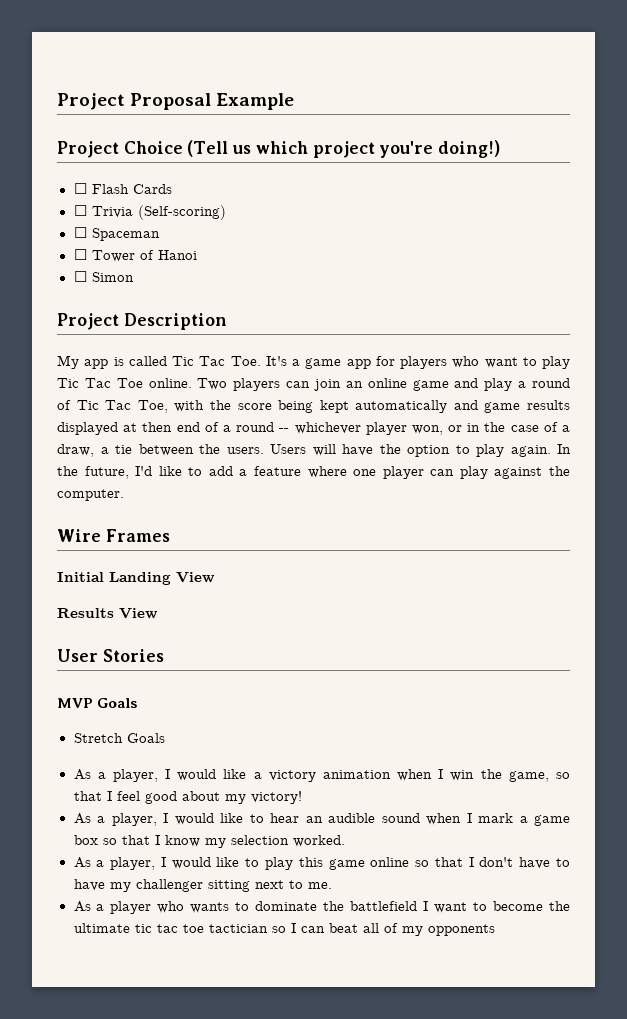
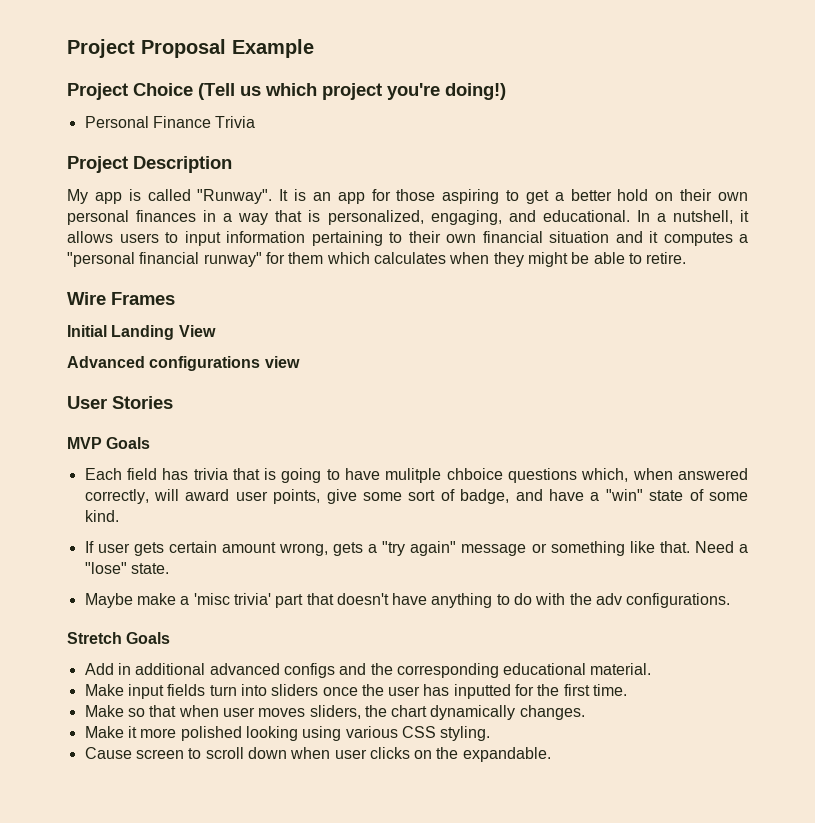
- ☐ Flash Cards
- ☐ Trivia (Self-scoring)
- ☐ Spaceman
- ☐ Tower of Hanoi
- ☐ Simon
+ Personal Finance Trivia
- My app is called Tic Tac Toe. It's a game app for players who want to play Tic Tac Toe online. Two players can join an online game and play a round of Tic Tac Toe, with the score being kept automatically and game results displayed at then end of a round -- whichever player won, or in the case of a draw, a tie between the users. Users will have the option to play again. In the future, I'd like to add a feature where one player can play against the computer.
+ My app is called "Runway". It is an app for those aspiring to get a better hold on their own personal finances in a way that is personalized, engaging, and educational. In a nutshell, it allows users to input information pertaining to their own financial situation and it computes a "personal financial runway" for them which calculates when they might be able to retire.
- Results View
+ Advanced configurations view
+ Each field has trivia that is going to have mulitple chboice questions which, when answered correctly, will award user points, give some sort of badge, and have a "win" state of some kind.
+ If user gets certain amount wrong, gets a "try again" message or something like that. Need a "lose" state.
+ Maybe make a 'misc trivia' part that doesn't have anything to do with the adv configurations.
  Stretch Goals
- As a player, I would like a victory animation when I win the game, so that I feel good about my victory!
- As a player, I would like to hear an audible sound when I mark a game box so that I know my selection worked.
- As a player, I would like to play this game online so that I don't have to have my challenger sitting next to me.
- As a player who wants to dominate the battlefield I want to become the ultimate tic tac toe tactician so I can beat all of my opponents
+ Add in additional advanced configs and the corresponding educational material.
+ Make input fields turn into sliders once the user has inputted for the first time.
+ Make so that when user moves sliders, the chart dynamically changes.
+ Make it more polished looking using various CSS styling.
+ Cause screen to scroll down when user clicks on the expandable.

